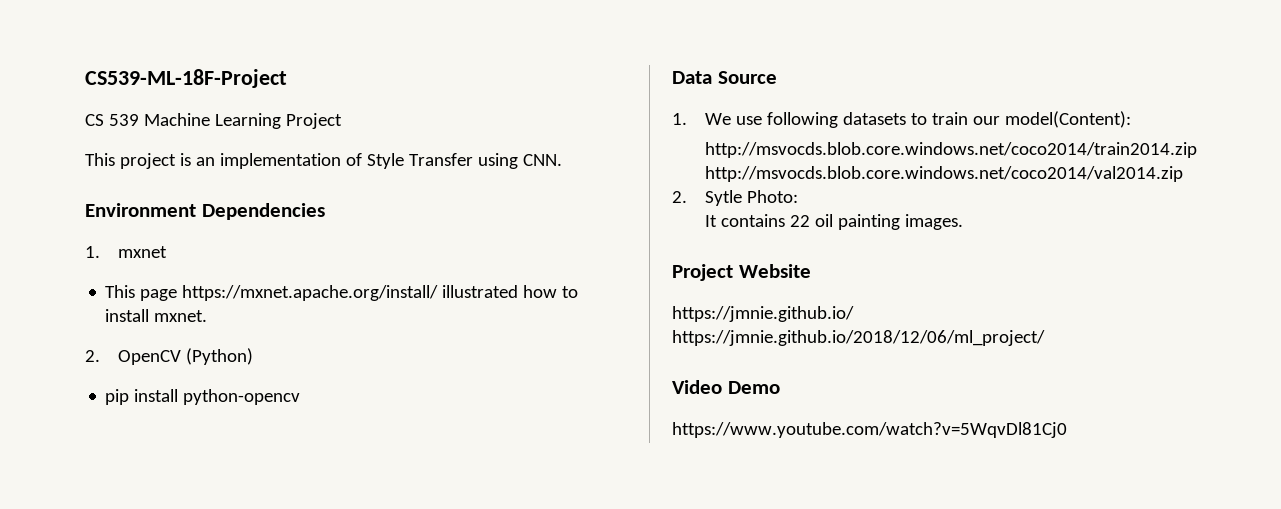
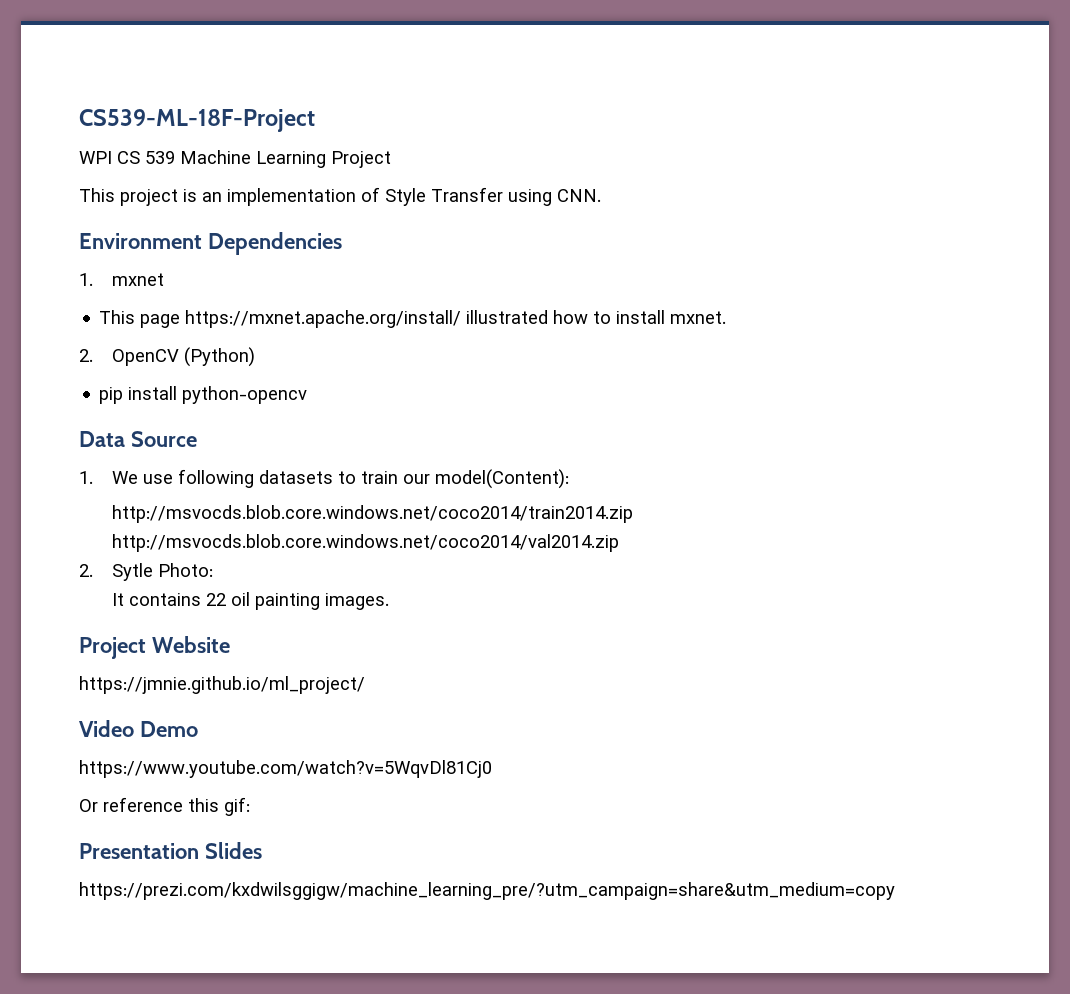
- CS 539 Machine Learning Project
+ WPI CS 539 Machine Learning Project
- https://jmnie.github.io/ https://jmnie.github.io/2018/12/06/ml_project/
+ https://jmnie.github.io/ml_project/
+ Or reference this gif:
+ Presentation Slides
+ https://prezi.com/kxdwilsggigw/machine_learning_pre/?utm_campaign=share&utm_medium=copy

